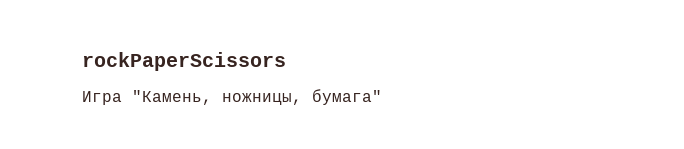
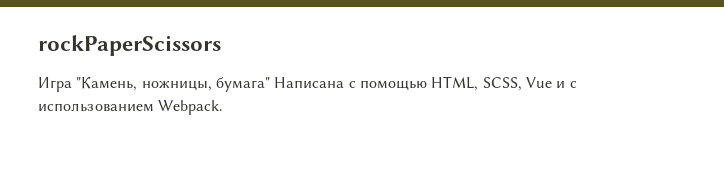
- Игра "Камень, ножницы, бумага"
+ Игра "Камень, ножницы, бумага" Написана с помощью HTML, SCSS, Vue и с использованием Webpack.

